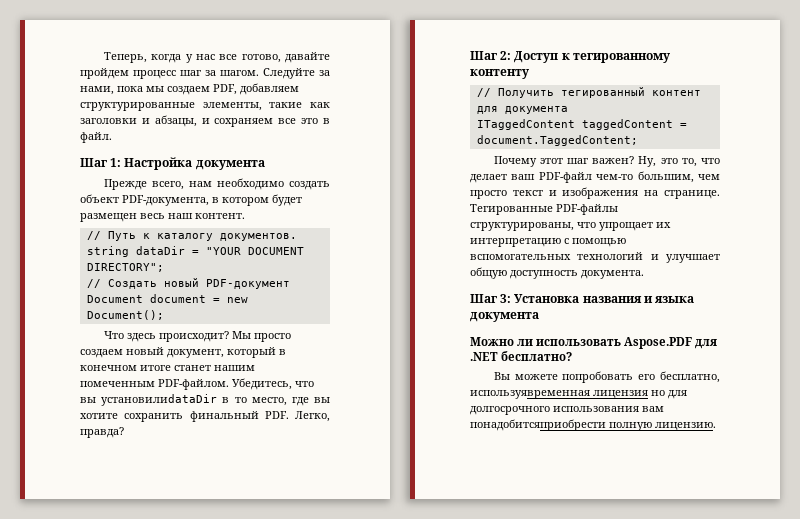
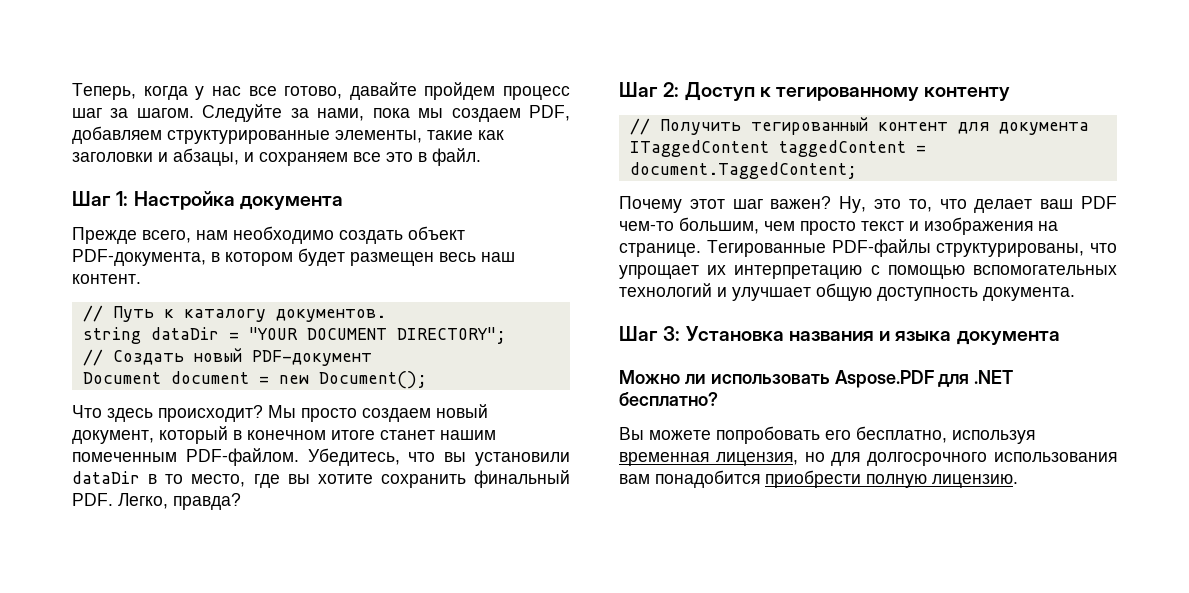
- Убедитесь, что вы установилиdataDir в то место, где вы хотите сохранить финальный PDF. Легко, правда?
+ Убедитесь, что вы установили dataDir в то место, где вы хотите сохранить финальный PDF. Легко, правда?
- Ну, это то, что делает ваш PDF-файл чем-то большим, чем просто текст и изображения на странице.
+ Ну, это то, что делает ваш PDF чем-то большим, чем просто текст и изображения на странице.
- Вы можете попробовать его бесплатно, используявременная лицензия но для долгосрочного использования вам понадобитсяприобрести полную лицензию.
+ Вы можете попробовать его бесплатно, используя временная лицензия, но для долгосрочного использования вам понадобится приобрести полную лицензию.

